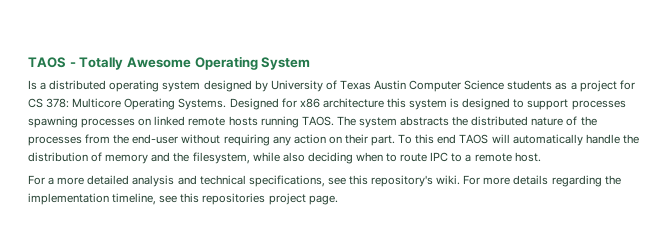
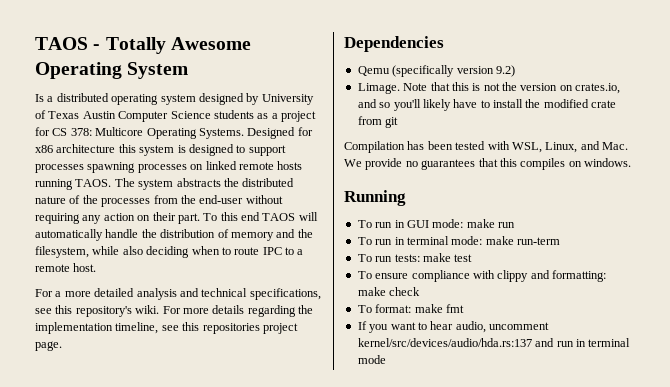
+ Dependencies
+ Qemu (specifically version 9.2)
+ Limage. Note that this is not the version on crates.io, and so you'll likely have to install the modified crate from git
+ Compilation has been tested with WSL, Linux, and Mac. We provide no guarantees that this compiles on windows.
+ Running
+ To run in GUI mode: make run
+ To run in terminal mode: make run-term
+ To run tests: make test
+ To ensure compliance with clippy and formatting: make check
+ To format: make fmt
+ If you want to hear audio, uncomment kernel/src/devices/audio/hda.rs:137 and run in terminal mode

